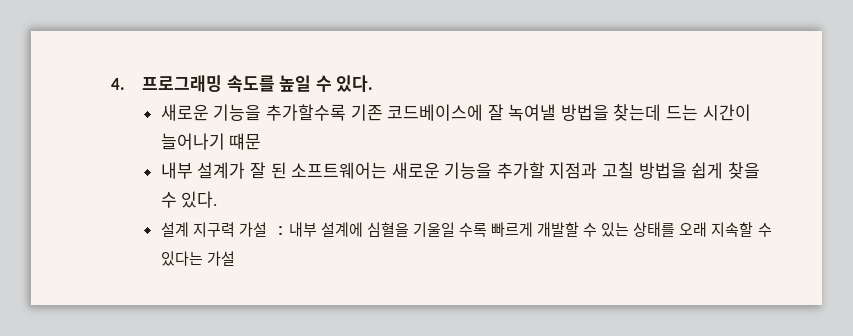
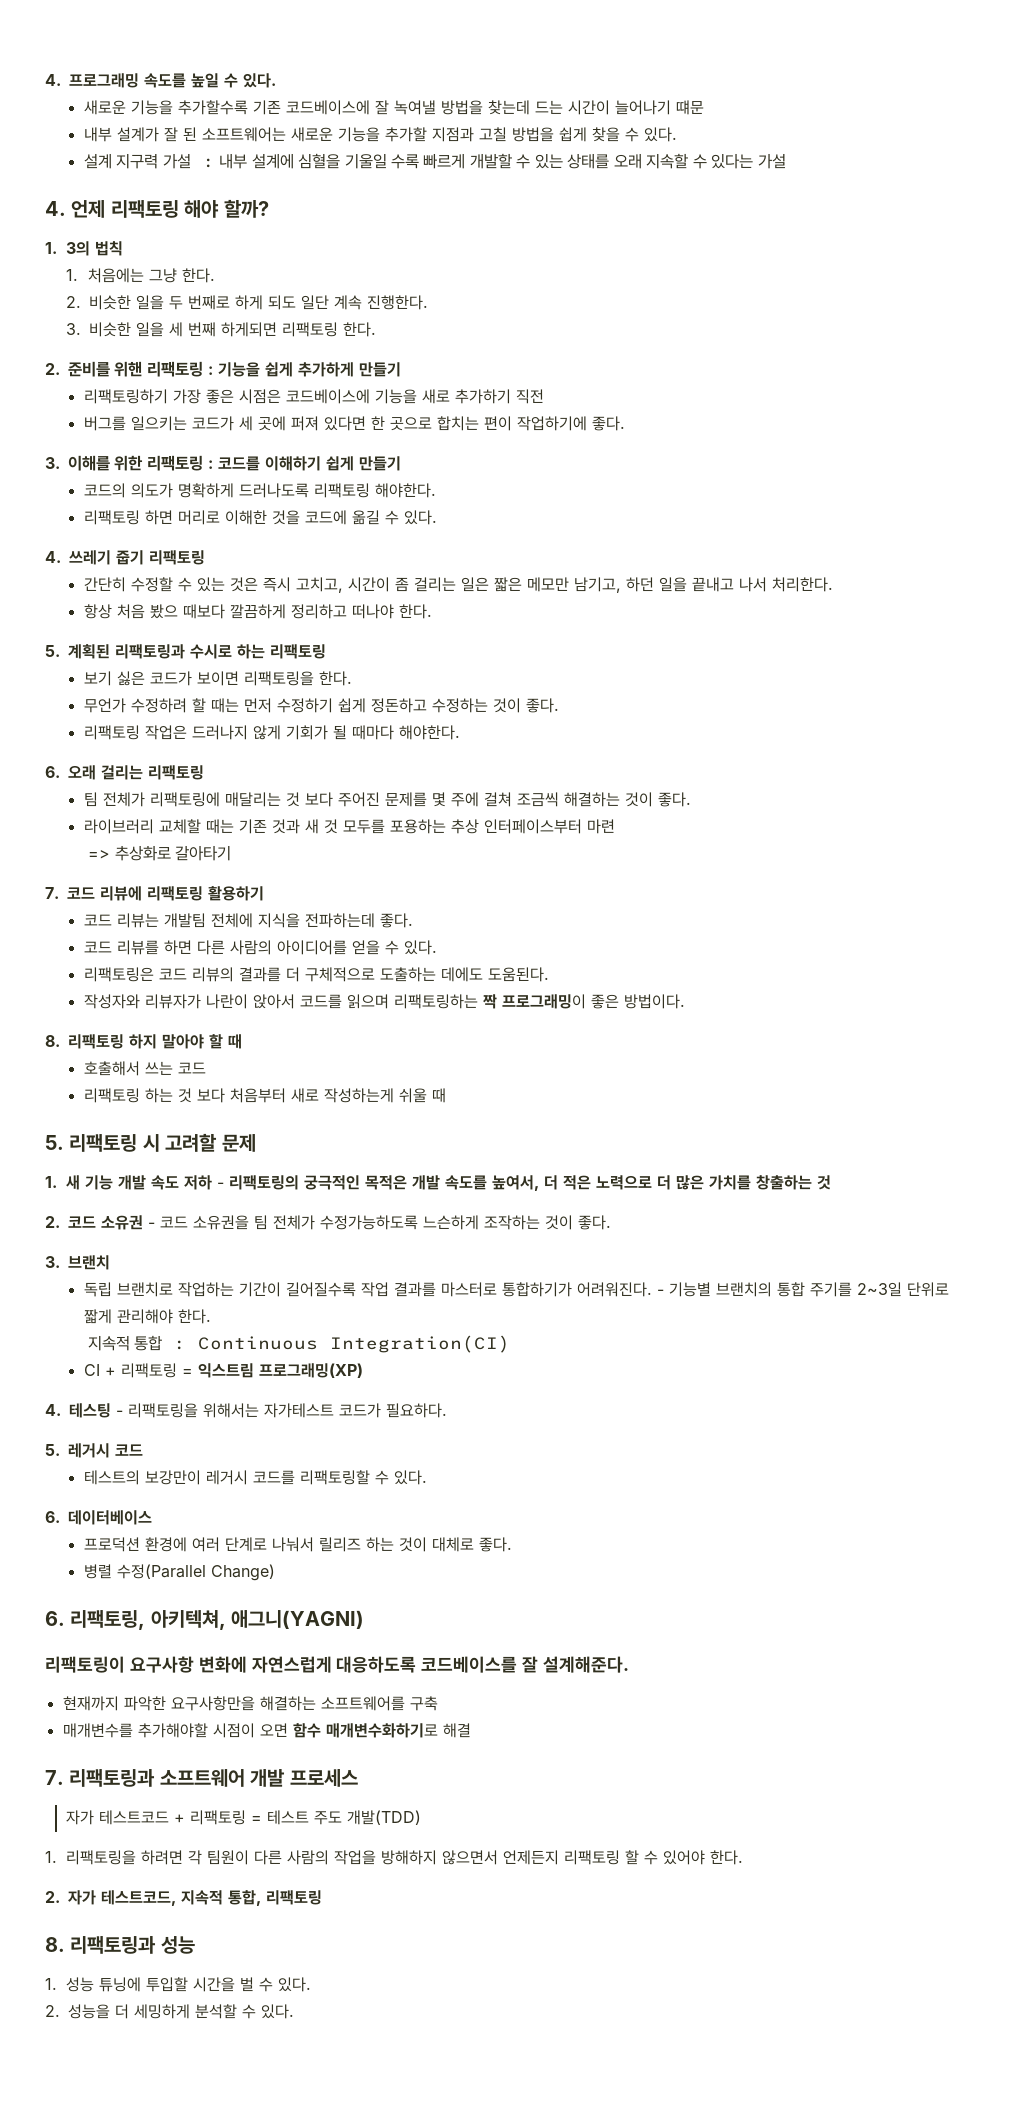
+ 4. 언제 리팩토링 해야 할까?
+ 1. 3의 법칙
+ 1. 처음에는 그냥 한다.
+ 2. 비슷한 일을 두 번째로 하게 되도 일단 계속 진행한다.
+ 3. 비슷한 일을 세 번째 하게되면 리팩토링 한다.
+ 2. 준비를 위핸 리팩토링 : 기능을 쉽게 추가하게 만들기
+ 리팩토링하기 가장 좋은 시점은 코드베이스에 기능을 새로 추가하기 직전
+ 버그를 일으키는 코드가 세 곳에 퍼져 있다면 한 곳으로 합치는 편이 작업하기에 좋다.
+ 3. 이해를 위한 리팩토링 : 코드를 이해하기 쉽게 만들기
+ 코드의 의도가 명확하게 드러나도록 리팩토링 해야한다.
+ 리팩토링 하면 머리로 이해한 것을 코드에 옮길 수 있다.
+ 4. 쓰레기 줍기 리팩토링
+ 간단히 수정할 수 있는 것은 즉시 고치고, 시간이 좀 걸리는 일은 짧은 메모만 남기고, 하던 일을 끝내고 나서 처리한다.
+ 항상 처음 봤으 때보다 깔끔하게 정리하고 떠나야 한다.
+ 5. 계획된 리팩토링과 수시로 하는 리팩토링
+ 보기 싫은 코드가 보이면 리팩토링을 한다.
+ 무언가 수정하려 할 때는 먼저 수정하기 쉽게 정돈하고 수정하는 것이 좋다.
+ 리팩토링 작업은 드러나지 않게 기회가 될 때마다 해야한다.
+ 6. 오래 걸리는 리팩토링
+ 팀 전체가 리팩토링에 매달리는 것 보다 주어진 문제를 몇 주에 걸쳐 조금씩 해결하는 것이 좋다.
+ 라이브러리 교체할 때는 기존 것과 새 것 모두를 포용하는 추상 인터페이스부터 마련
+ => 추상화로 갈아타기
+ 7. 코드 리뷰에 리팩토링 활용하기
+ 코드 리뷰는 개발팀 전체에 지식을 전파하는데 좋다.
+ 코드 리뷰를 하면 다른 사람의 아이디어를 얻을 수 있다.
+ 리팩토링은 코드 리뷰의 결과를 더 구체적으로 도출하는 데에도 도움된다.
+ 작성자와 리뷰자가 나란이 앉아서 코드를 읽으며 리팩토링하는 짝 프로그래밍이 좋은 방법이다.
+ 8. 리팩토링 하지 말아야 할 때
+ 호출해서 쓰는 코드
+ 리팩토링 하는 것 보다 처음부터 새로 작성하는게 쉬울 때
+ 5. 리팩토링 시 고려할 문제
+ 1. 새 기능 개발 속도 저하 - 리팩토링의 궁극적인 목적은 개발 속도를 높여서, 더 적은 노력으로 더 많은 가치를 창출하는 것
+ 2. 코드 소유권 - 코드 소유권을 팀 전체가 수정가능하도록 느슨하게 조작하는 것이 좋다.
+ 3. 브랜치
+ 독립 브랜치로 작업하는 기간이 길어질수록 작업 결과를 마스터로 통합하기가 어려워진다. - 기능별 브랜치의 통합 주기를 2~3일 단위로 짧게 관리해야 한다.
+ 지속적 통합 : Continuous Integration(CI)
+ CI + 리팩토링 = 익스트림 프로그래밍(XP)
+ 4. 테스팅 - 리팩토링을 위해서는 자가테스트 코드가 필요하다.
+ 5. 레거시 코드
+ 테스트의 보강만이 레거시 코드를 리팩토링할 수 있다.
+ 6. 데이터베이스
+ 프로덕션 환경에 여러 단계로 나눠서 릴리즈 하는 것이 대체로 좋다.
+ 병렬 수정(Parallel Change)
+ 6. 리팩토링, 아키텍쳐, 애그니(YAGNI)
+ 리팩토링이 요구사항 변화에 자연스럽게 대응하도록 코드베이스를 잘 설계해준다.
+ 현재까지 파악한 요구사항만을 해결하는 소프트웨어를 구축
+ 매개변수를 추가해야할 시점이 오면 함수 매개변수화하기로 해결
+ 7. 리팩토링과 소프트웨어 개발 프로세스
+ 자가 테스트코드 + 리팩토링 = 테스트 주도 개발(TDD)
+ 1. 리팩토링을 하려면 각 팀원이 다른 사람의 작업을 방해하지 않으면서 언제든지 리팩토링 할 수 있어야 한다.
+ 2. 자가 테스트코드, 지속적 통합, 리팩토링
+ 8. 리팩토링과 성능
+ 1. 성능 튜닝에 투입할 시간을 벌 수 있다.
+ 2. 성능을 더 세밍하게 분석할 수 있다.

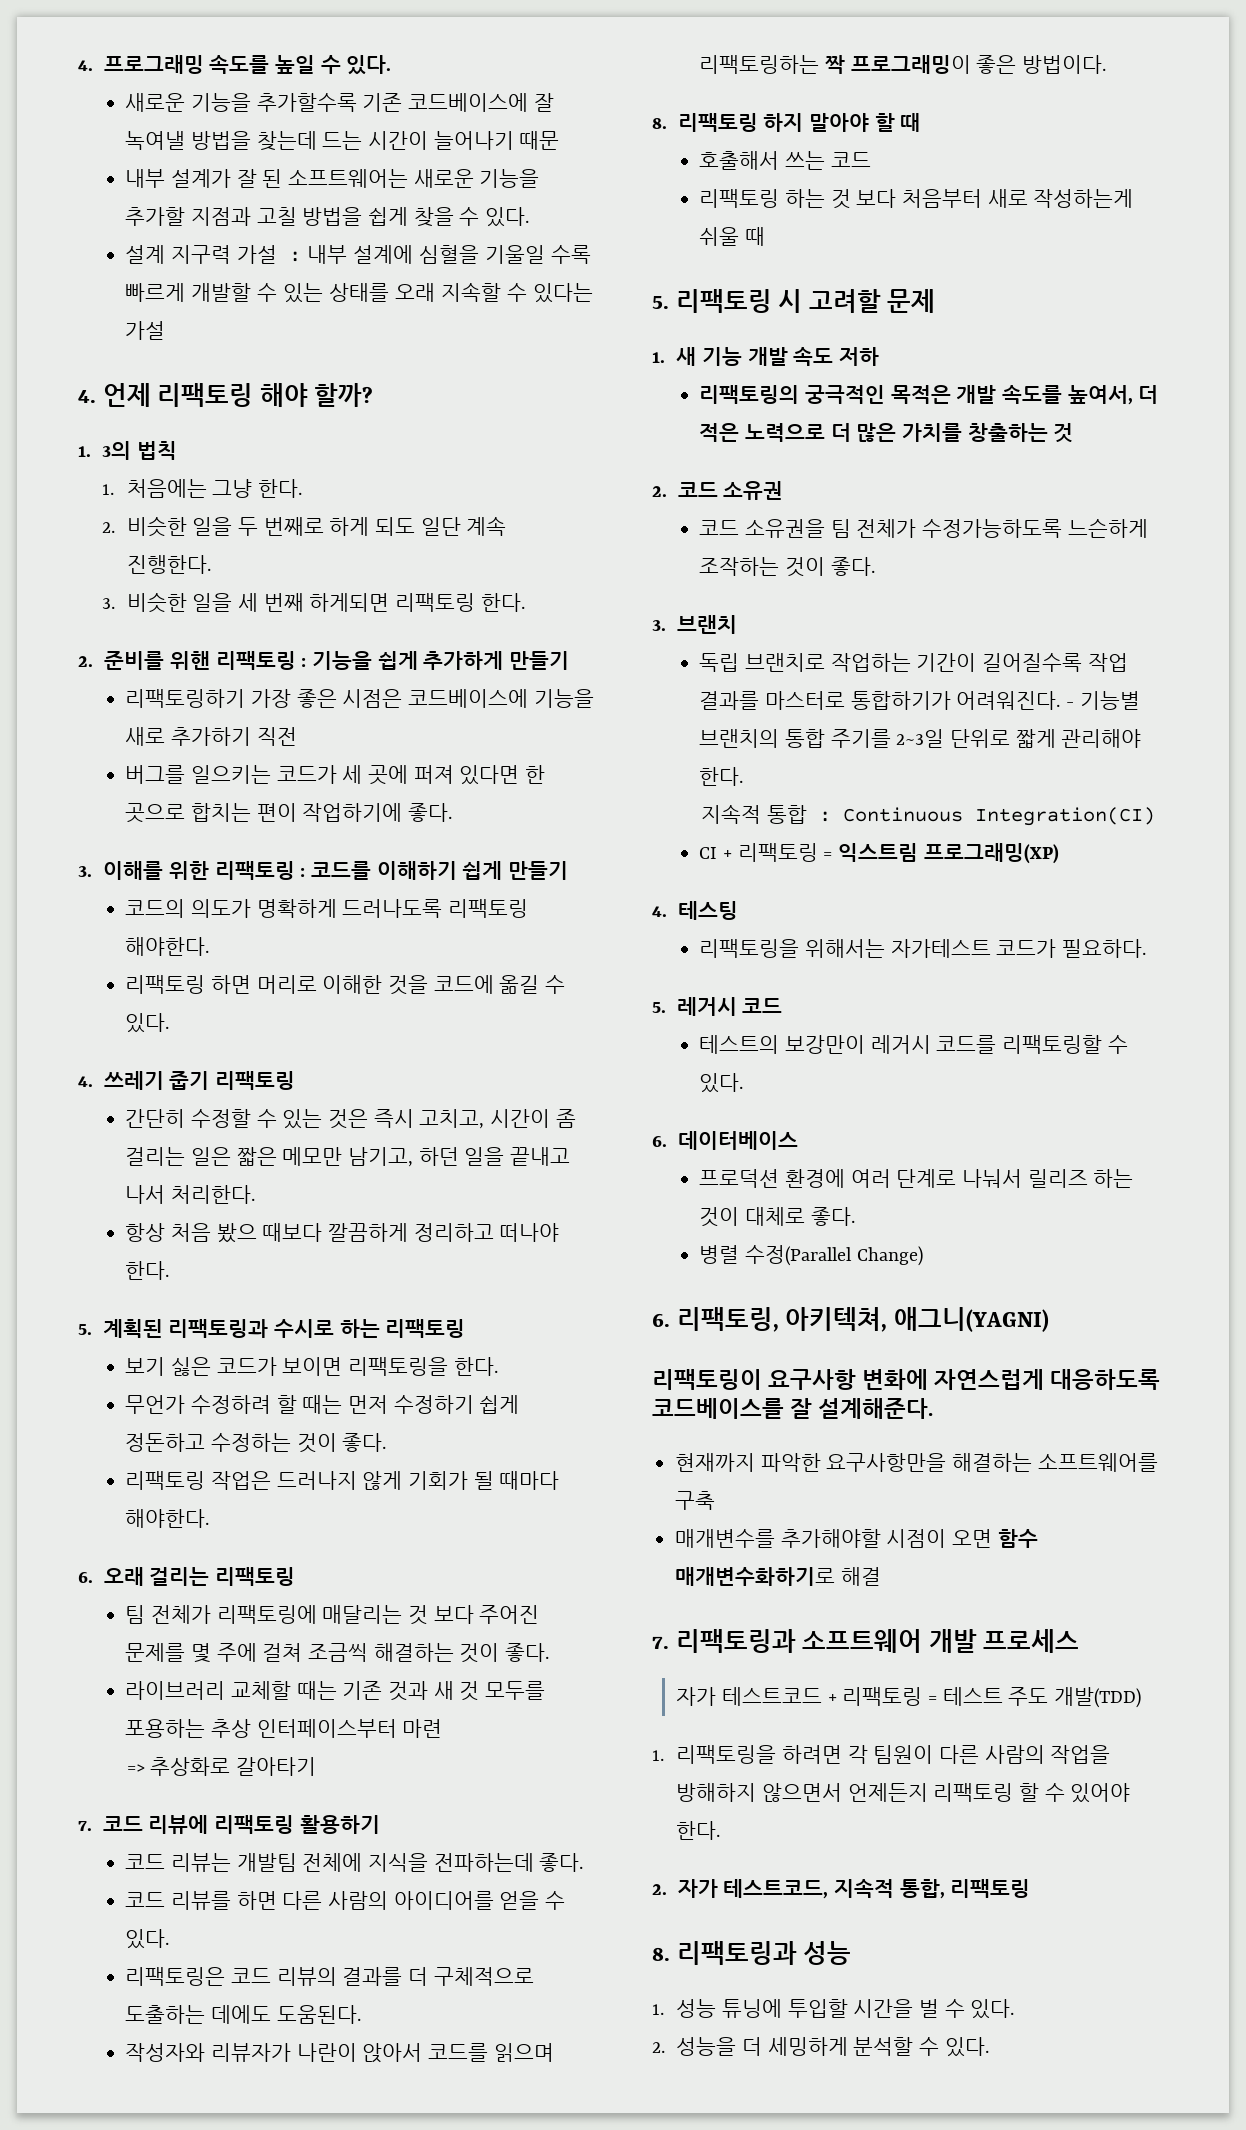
- 새로운 기능을 추가할수록 기존 코드베이스에 잘 녹여낼 방법을 찾는데 드는 시간이 늘어나기 떄문
+ 새로운 기능을 추가할수록 기존 코드베이스에 잘 녹여낼 방법을 찾는데 드는 시간이 늘어나기 때문
- 1. 새 기능 개발 속도 저하 - 리팩토링의 궁극적인 목적은 개발 속도를 높여서, 더 적은 노력으로 더 많은 가치를 창출하는 것
+ 1. 새 기능 개발 속도 저하
+ 리팩토링의 궁극적인 목적은 개발 속도를 높여서, 더 적은 노력으로 더 많은 가치를 창출하는 것
- 2. 코드 소유권 - 코드 소유권을 팀 전체가 수정가능하도록 느슨하게 조작하는 것이 좋다.
+ 2. 코드 소유권
+ 코드 소유권을 팀 전체가 수정가능하도록 느슨하게 조작하는 것이 좋다.
- 4. 테스팅 - 리팩토링을 위해서는 자가테스트 코드가 필요하다.
+ 4. 테스팅
+ 리팩토링을 위해서는 자가테스트 코드가 필요하다.

